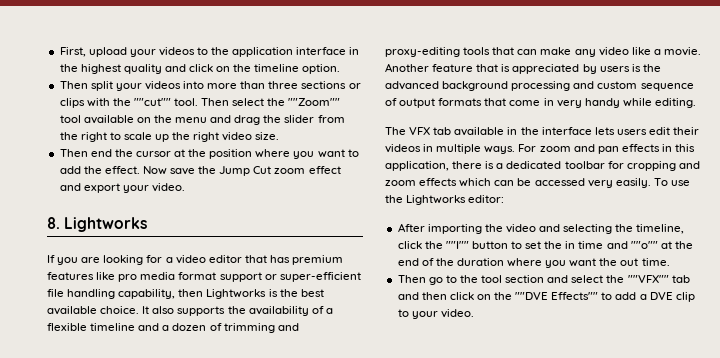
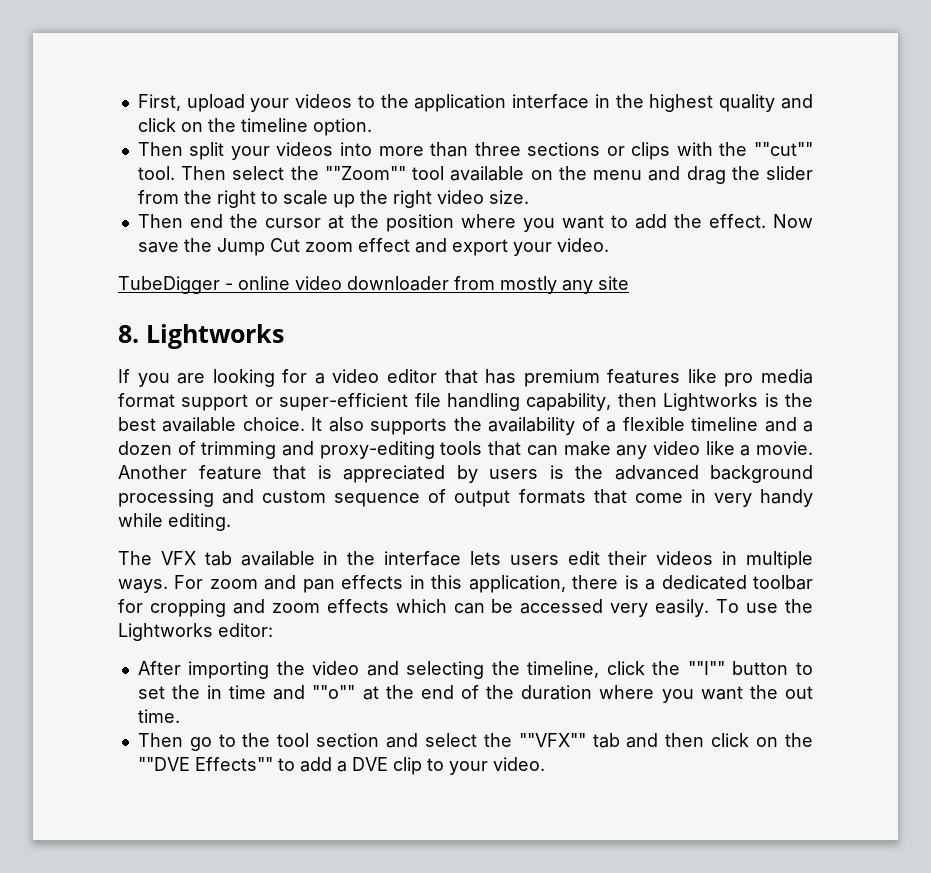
+ TubeDigger - online video downloader from mostly any site

